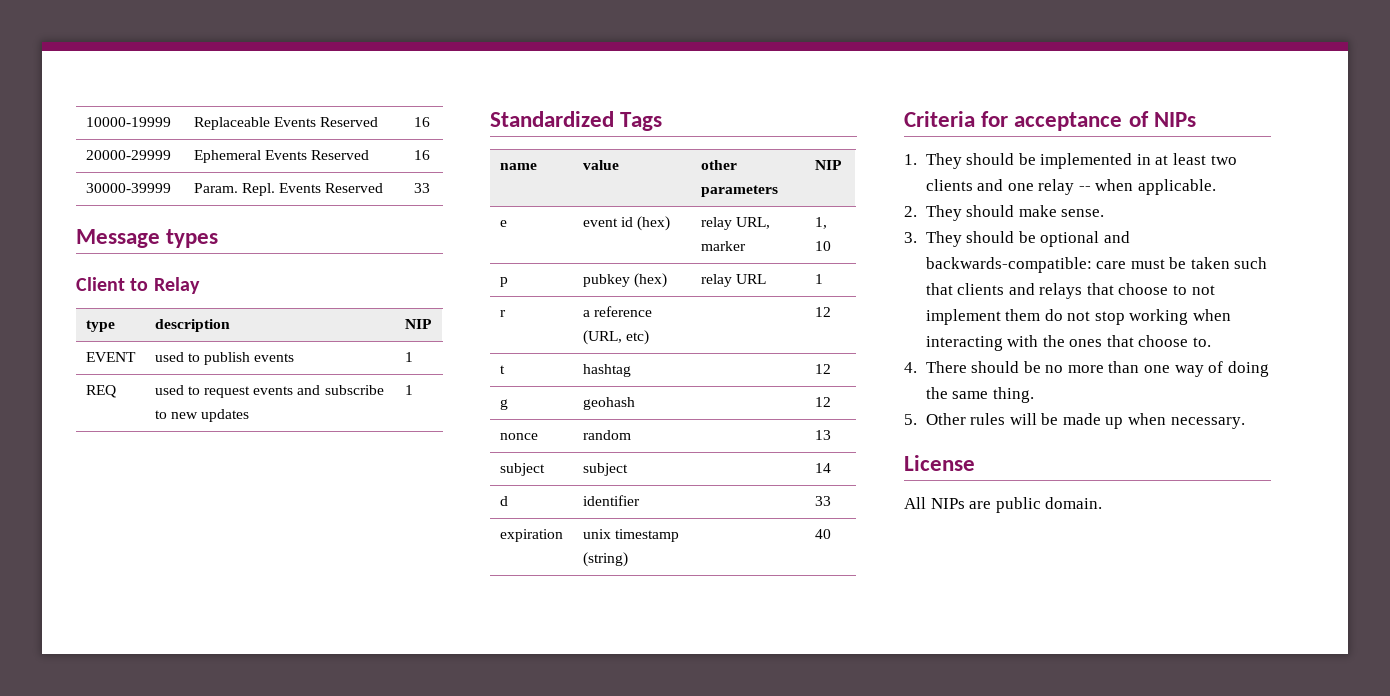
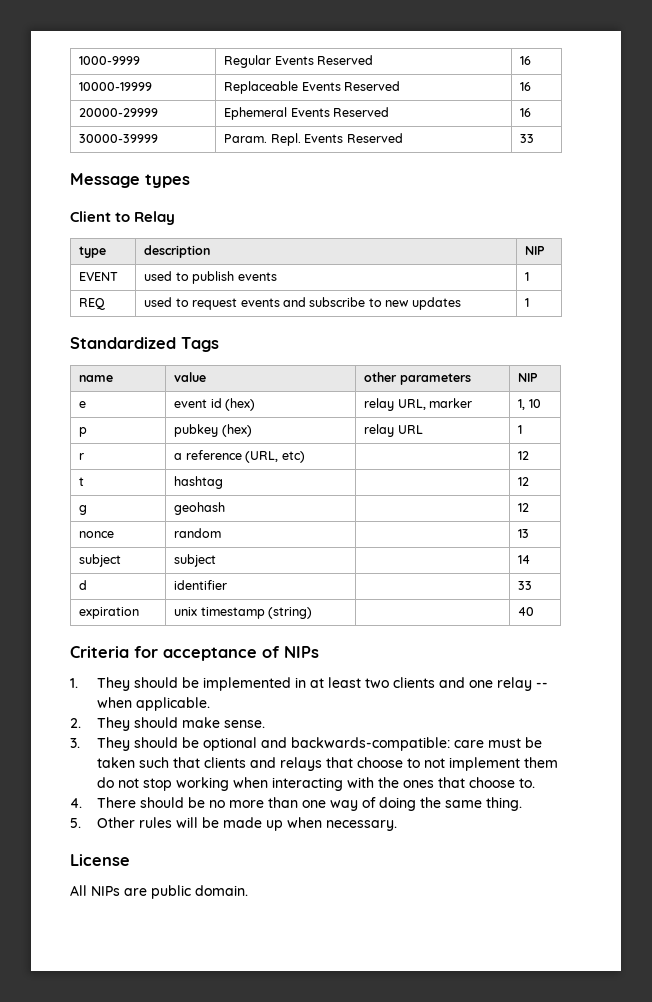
+ 1000-9999 | Regular Events Reserved | 16

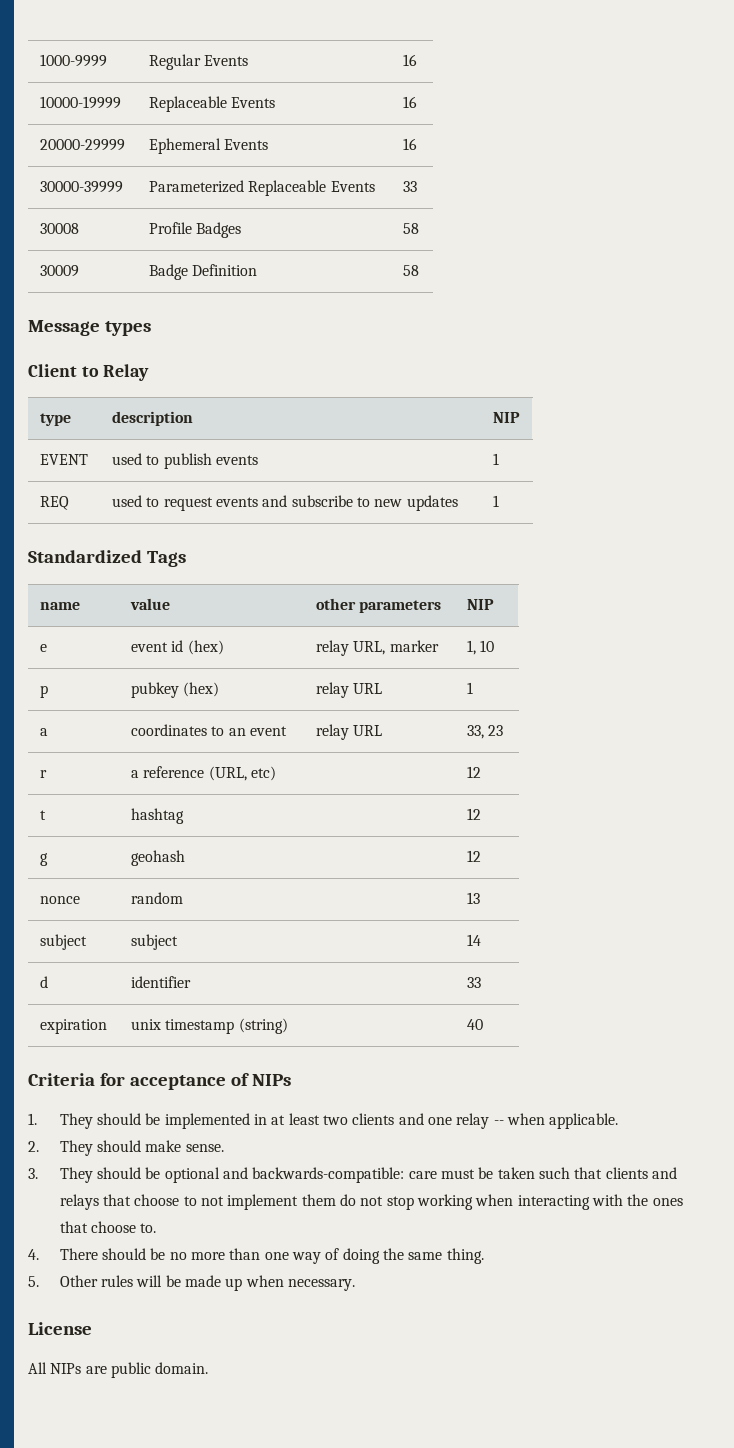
- 1000-9999 | Regular Events Reserved | 16
+ 1000-9999 | Regular Events | 16
- 10000-19999 | Replaceable Events Reserved | 16
+ 10000-19999 | Replaceable Events | 16
- 20000-29999 | Ephemeral Events Reserved | 16
+ 20000-29999 | Ephemeral Events | 16
- 30000-39999 | Param. Repl. Events Reserved | 33
+ 30000-39999 | Parameterized Replaceable Events | 33
+ 30008 | Profile Badges | 58
+ 30009 | Badge Definition | 58
+ a | coordinates to an event | relay URL | 33, 23

